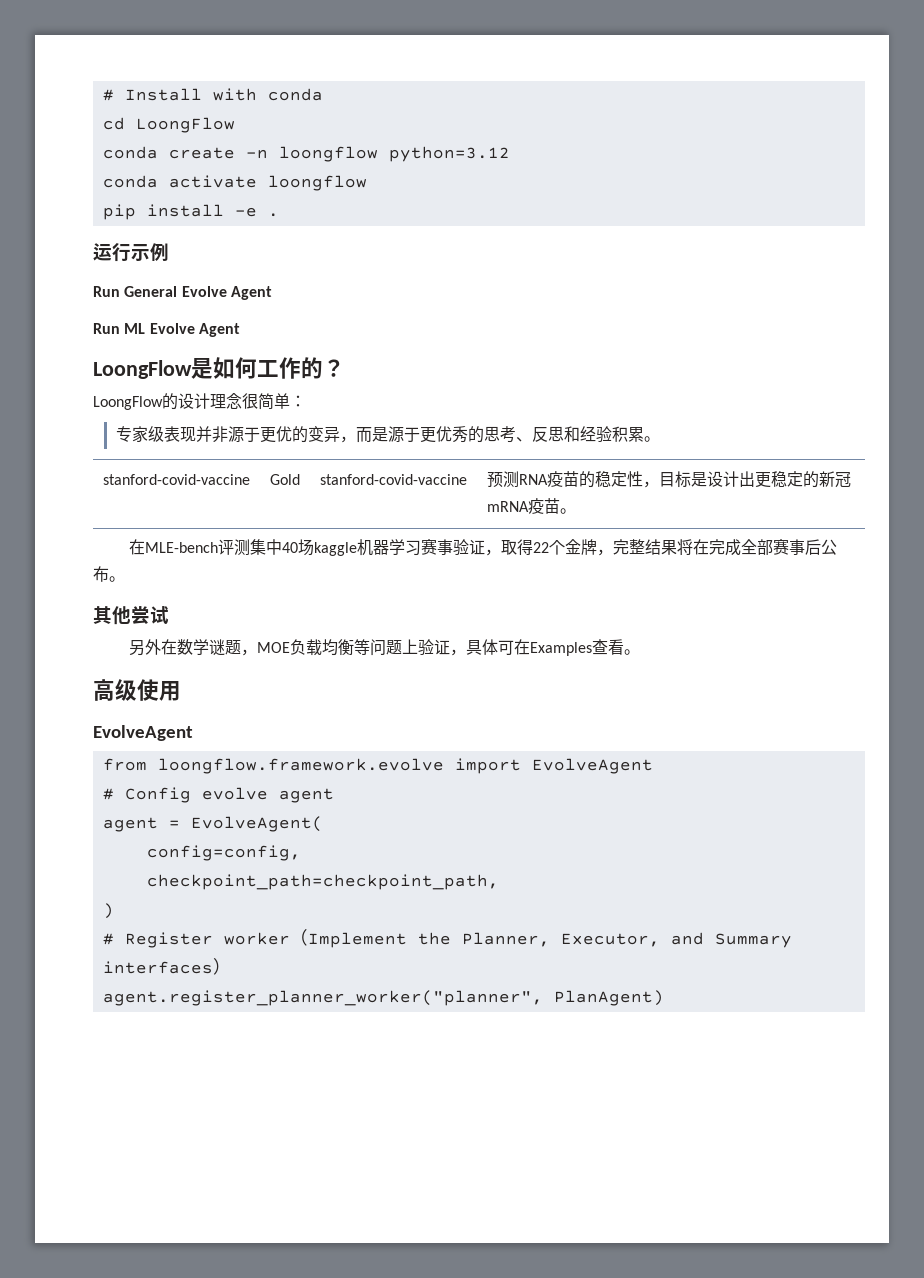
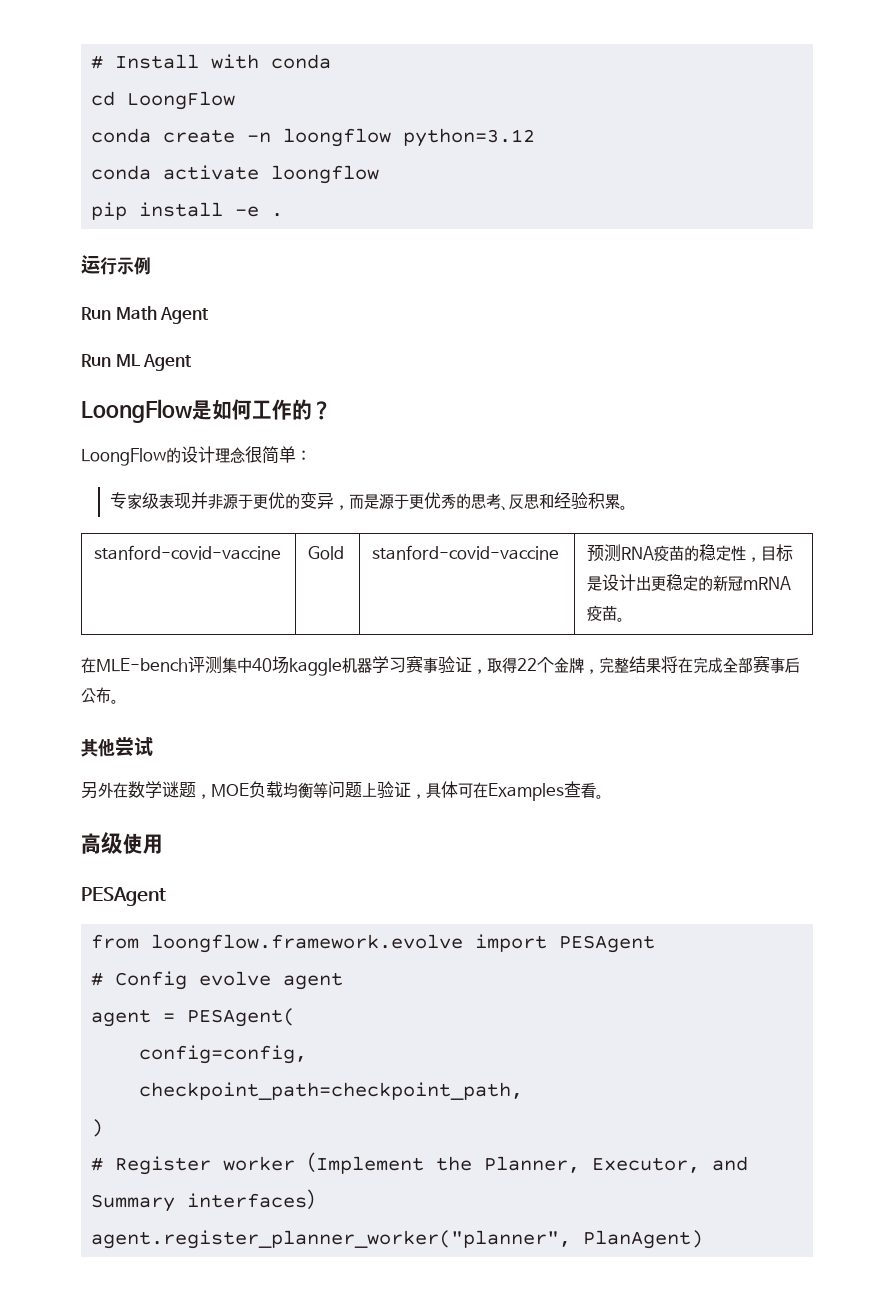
- Run General Evolve Agent
+ Run Math Agent
- Run ML Evolve Agent
+ Run ML Agent
  高级使用
- EvolveAgent
+ PESAgent
- from loongflow.framework.evolve import EvolveAgent
+ from loongflow.framework.evolve import PESAgent
- agent = EvolveAgent(
+ agent = PESAgent(

